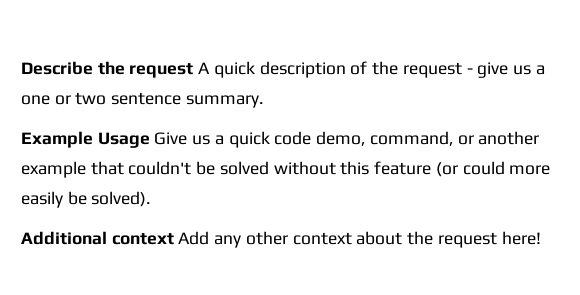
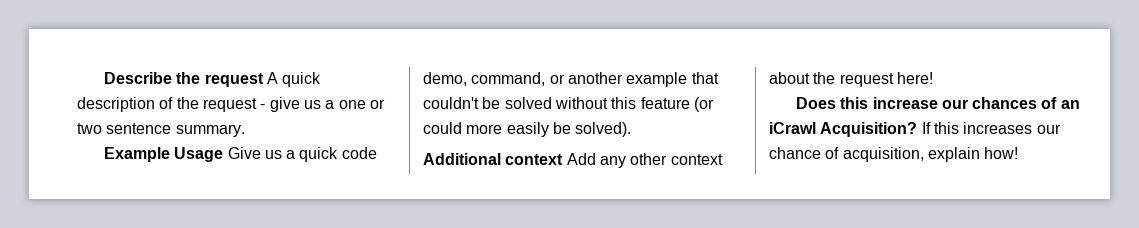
+ Does this increase our chances of an iCrawl Acquisition? If this increases our chance of acquisition, explain how!

